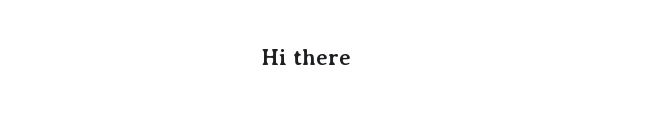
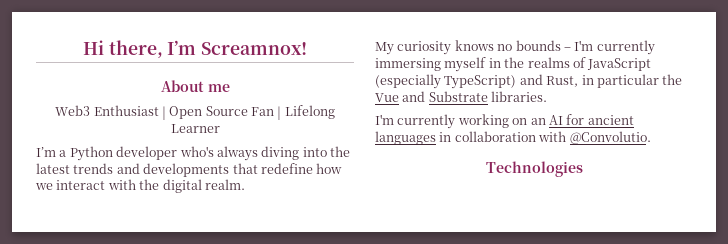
- Hi there
+ Hi there, I’m Screamnox!
+ About me
+ Web3 Enthusiast | Open Source Fan | Lifelong Learner
+ I’m a Python developer who's always diving into the latest trends and developments that redefine how we interact with the digital realm.
+ My curiosity knows no bounds – I'm currently immersing myself in the realms of JavaScript (especially TypeScript) and Rust, in particular the Vue and Substrate libraries.
+ I'm currently working on an AI for ancient languages in collaboration with @Convolutio.
+ Technologies

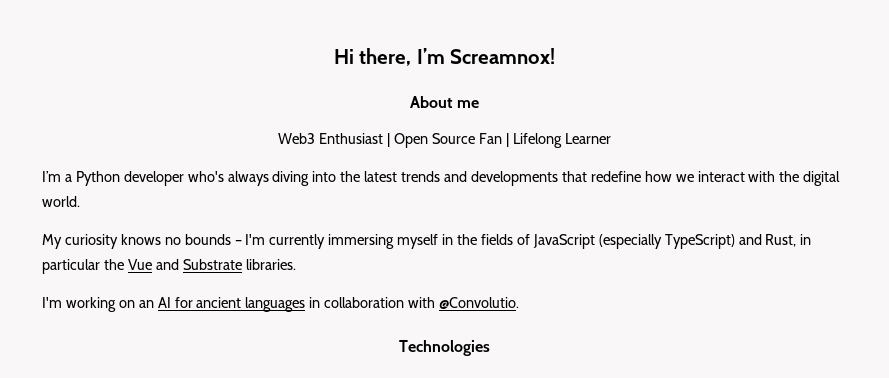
- I’m a Python developer who's always diving into the latest trends and developments that redefine how we interact with the digital realm.
+ I’m a Python developer who's always diving into the latest trends and developments that redefine how we interact with the digital world.
- My curiosity knows no bounds – I'm currently immersing myself in the realms of JavaScript (especially TypeScript) and Rust, in particular the Vue and Substrate libraries.
+ My curiosity knows no bounds – I'm currently immersing myself in the fields of JavaScript (especially TypeScript) and Rust, in particular the Vue and Substrate libraries.
- I'm currently working on an AI for ancient languages in collaboration with @Convolutio.
+ I'm working on an AI for ancient languages in collaboration with @Convolutio.

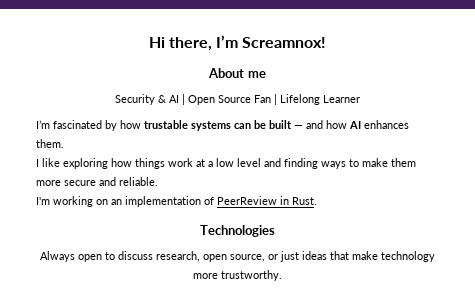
- Web3 Enthusiast | Open Source Fan | Lifelong Learner
+ Security & AI | Open Source Fan | Lifelong Learner
- I’m a Python developer who's always diving into the latest trends and developments that redefine how we interact with the digital world.
- My curiosity knows no bounds – I'm currently immersing myself in the fields of JavaScript (especially TypeScript) and Rust, in particular the Vue and Substrate libraries.
- I'm working on an AI for ancient languages in collaboration with @Convolutio.
+ I’m fascinated by how trustable systems can be built — and how AI enhances them.
+ I like exploring how things work at a low level and finding ways to make them more secure and reliable.
+ I'm working on an implementation of PeerReview in Rust.
  Technologies
+ Always open to discuss research, open source, or just ideas that make technology more trustworthy.

